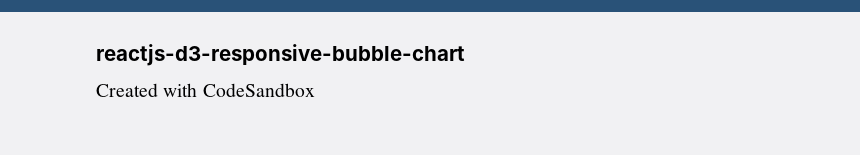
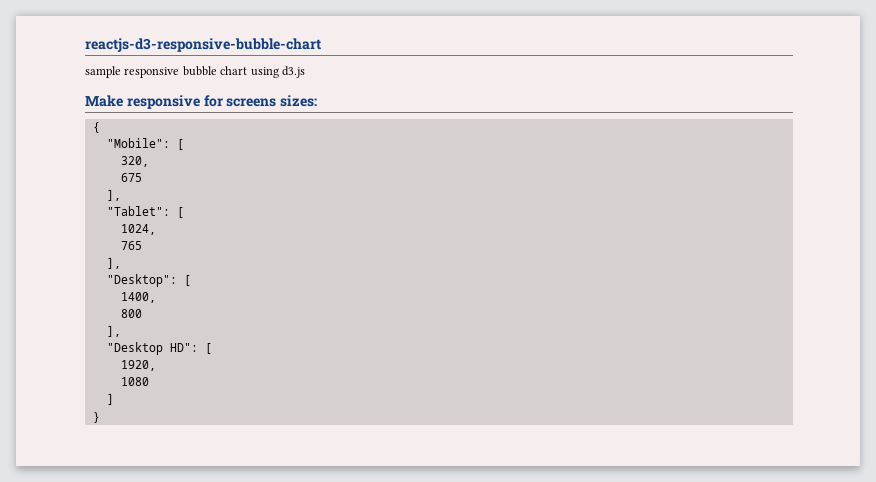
- Created with CodeSandbox
+ sample responsive bubble chart using d3.js
+ Make responsive for screens sizes:
+ {
+ "Mobile": [
+ 320,
+ 675
+ ],
+ "Tablet": [
+ 1024,
+ 765
+ ],
+ "Desktop": [
+ 1400,
+ 800
+ ],
+ "Desktop HD": [
+ 1920,
+ 1080
+ ]
+ }

